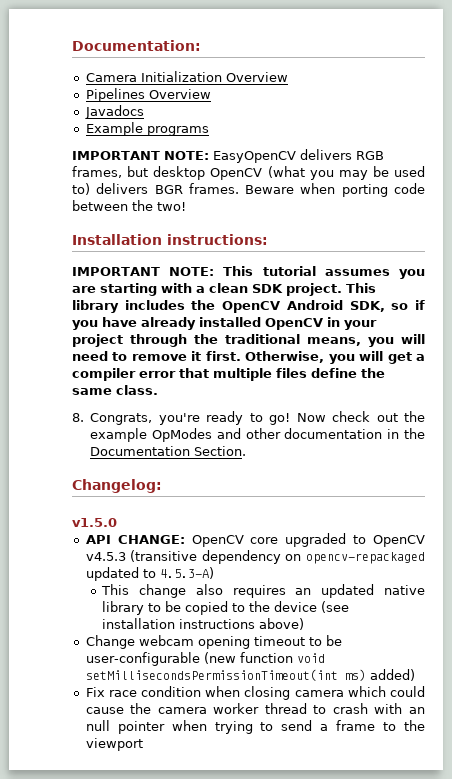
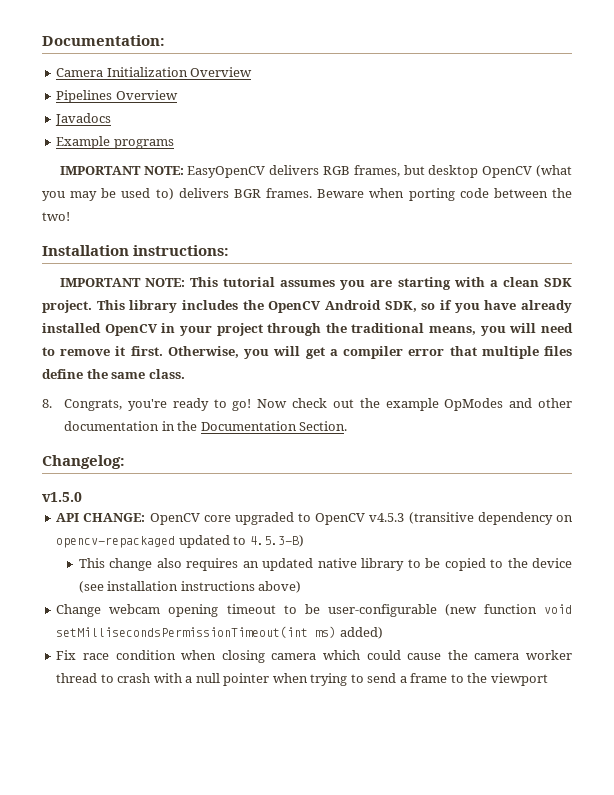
- API CHANGE: OpenCV core upgraded to OpenCV v4.5.3 (transitive dependency on opencv-repackaged updated to 4.5.3-A)
+ API CHANGE: OpenCV core upgraded to OpenCV v4.5.3 (transitive dependency on opencv-repackaged updated to 4.5.3-B)
- Fix race condition when closing camera which could cause the camera worker thread to crash with an null pointer when trying to send a frame to the viewport
+ Fix race condition when closing camera which could cause the camera worker thread to crash with a null pointer when trying to send a frame to the viewport

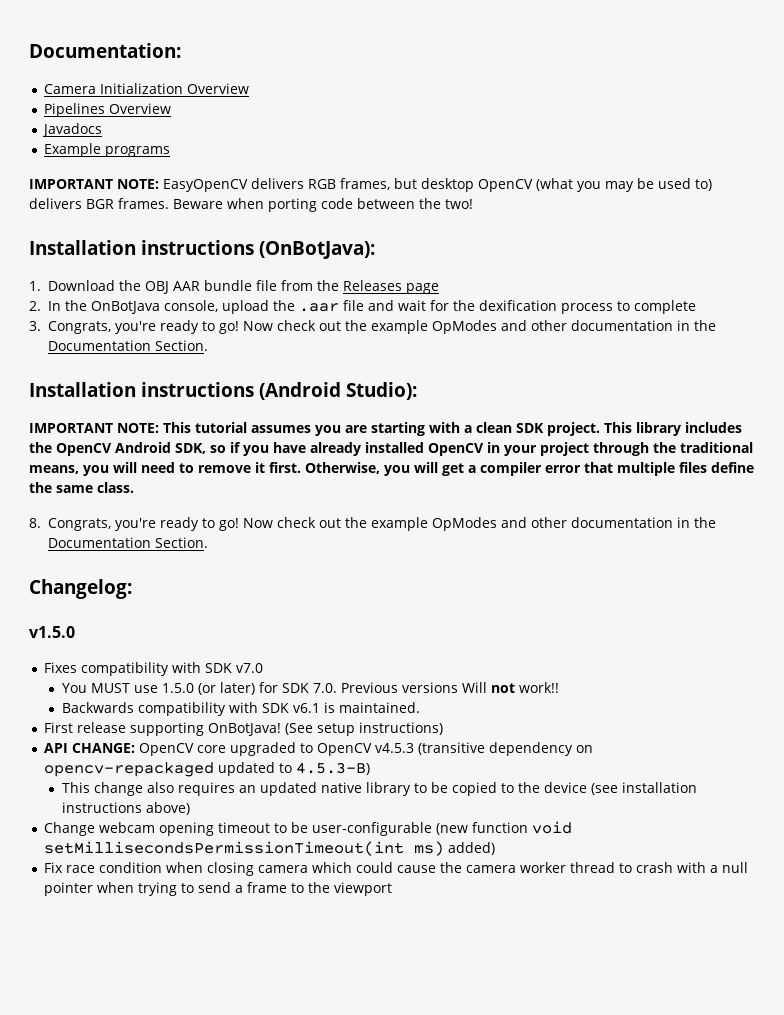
- Installation instructions:
+ Installation instructions (OnBotJava):
+ 1. Download the OBJ AAR bundle file from the Releases page
+ 2. In the OnBotJava console, upload the .aar file and wait for the dexification process to complete
+ 3. Congrats, you're ready to go! Now check out the example OpModes and other documentation in the Documentation Section.
+ Installation instructions (Android Studio):
+ Fixes compatibility with SDK v7.0
+ You MUST use 1.5.0 (or later) for SDK 7.0. Previous versions Will not work!!
+ Backwards compatibility with SDK v6.1 is maintained.
+ First release supporting OnBotJava! (See setup instructions)

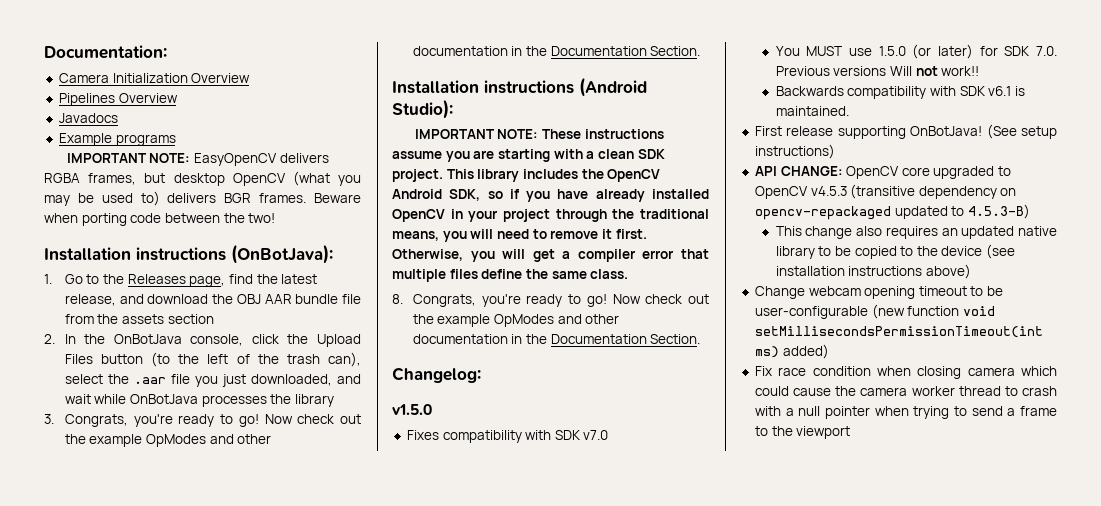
- IMPORTANT NOTE: EasyOpenCV delivers RGB frames, but desktop OpenCV (what you may be used to) delivers BGR frames.
+ IMPORTANT NOTE: EasyOpenCV delivers RGBA frames, but desktop OpenCV (what you may be used to) delivers BGR frames.
- 1. Download the OBJ AAR bundle file from the Releases page
+ 1. Go to the Releases page, find the latest release, and download the OBJ AAR bundle file from the assets section
- 2. In the OnBotJava console, upload the .aar file and wait for the dexification process to complete
+ 2. In the OnBotJava console, click the Upload Files button (to the left of the trash can), select the .aar file you just downloaded, and wait while OnBotJava processes the library
- IMPORTANT NOTE: This tutorial assumes you are starting with a clean SDK project.
+ IMPORTANT NOTE: These instructions assume you are starting with a clean SDK project.

